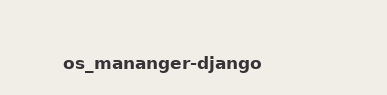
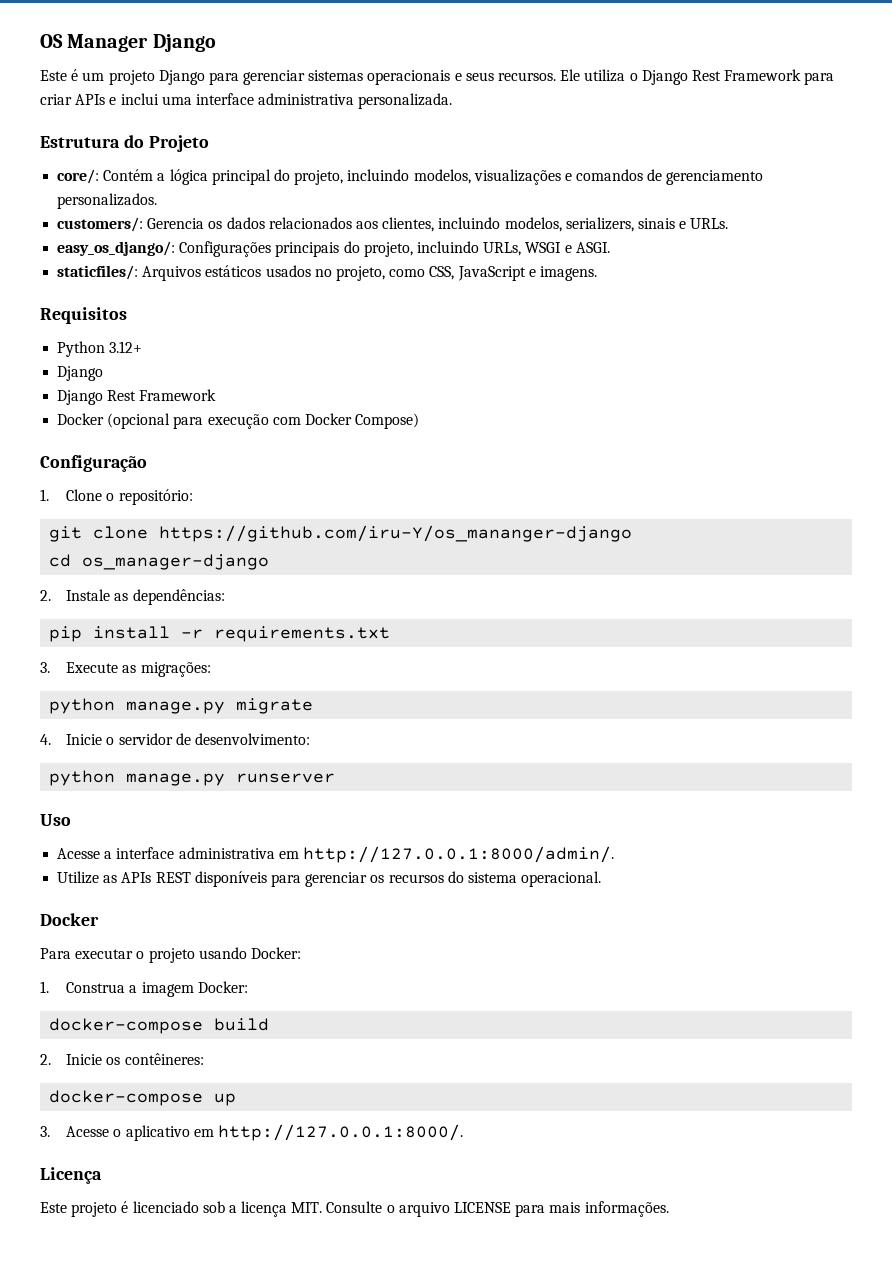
- os_mananger-django
+ OS Manager Django
+ Este é um projeto Django para gerenciar sistemas operacionais e seus recursos. Ele utiliza o Django Rest Framework para criar APIs e inclui uma interface administrativa personalizada.
+ Estrutura do Projeto
+ core/: Contém a lógica principal do projeto, incluindo modelos, visualizações e comandos de gerenciamento personalizados.
+ customers/: Gerencia os dados relacionados aos clientes, incluindo modelos, serializers, sinais e URLs.
+ easy_os_django/: Configurações principais do projeto, incluindo URLs, WSGI e ASGI.
+ staticfiles/: Arquivos estáticos usados no projeto, como CSS, JavaScript e imagens.
+ Requisitos
+ Python 3.12+
+ Django
+ Django Rest Framework
+ Docker (opcional para execução com Docker Compose)
+ Configuração
+ 1. Clone o repositório:
+ git clone https://github.com/iru-Y/os_mananger-django
+ cd os_manager-django
+ 2. Instale as dependências:
+ pip install -r requirements.txt
+ 3. Execute as migrações:
+ python manage.py migrate
+ 4. Inicie o servidor de desenvolvimento:
+ python manage.py runserver
+ Uso
+ Acesse a interface administrativa em http://127.0.0.1:8000/admin/.
+ Utilize as APIs REST disponíveis para gerenciar os recursos do sistema operacional.
+ Docker
+ Para executar o projeto usando Docker:
+ 1. Construa a imagem Docker:
+ docker-compose build
+ 2. Inicie os contêineres:
+ docker-compose up
+ 3. Acesse o aplicativo em http://127.0.0.1:8000/.
+ Licença
+ Este projeto é licenciado sob a licença MIT. Consulte o arquivo LICENSE para mais informações.

